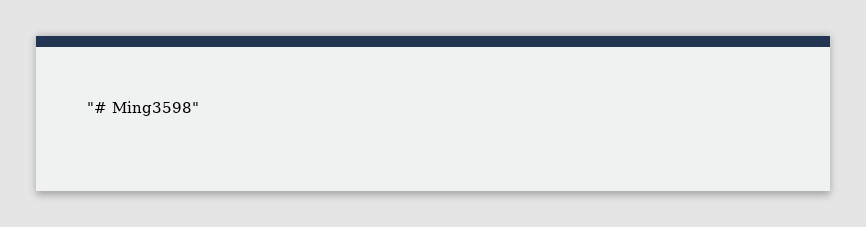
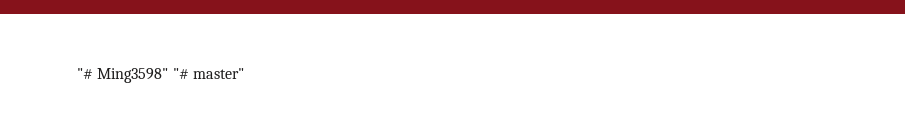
- "# Ming3598"
+ "# Ming3598" "# master"

